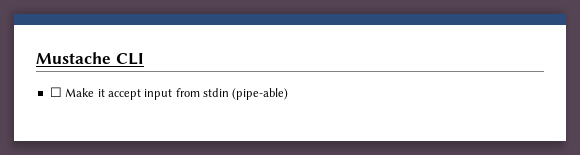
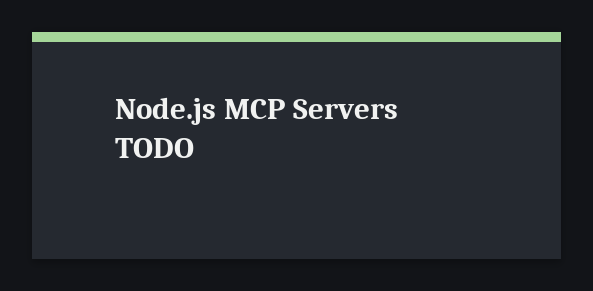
- Mustache CLI
- ☐ Make it accept input from stdin (pipe-able)
+ Node.js MCP Servers TODO

